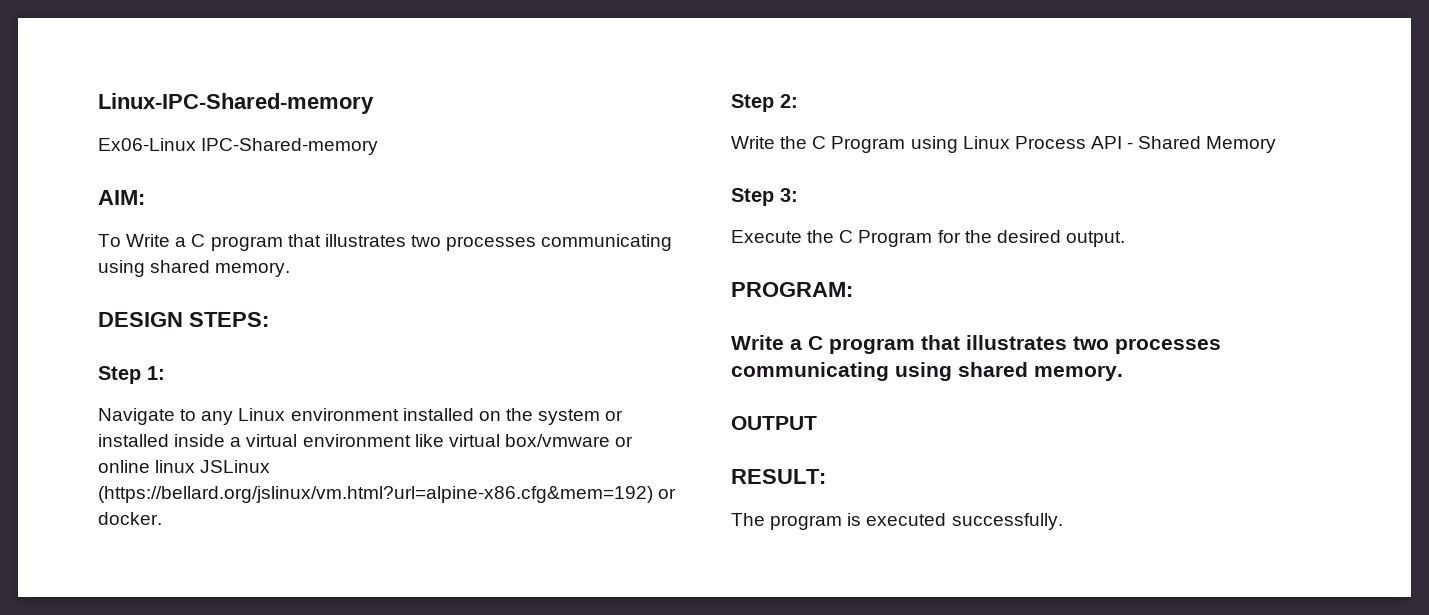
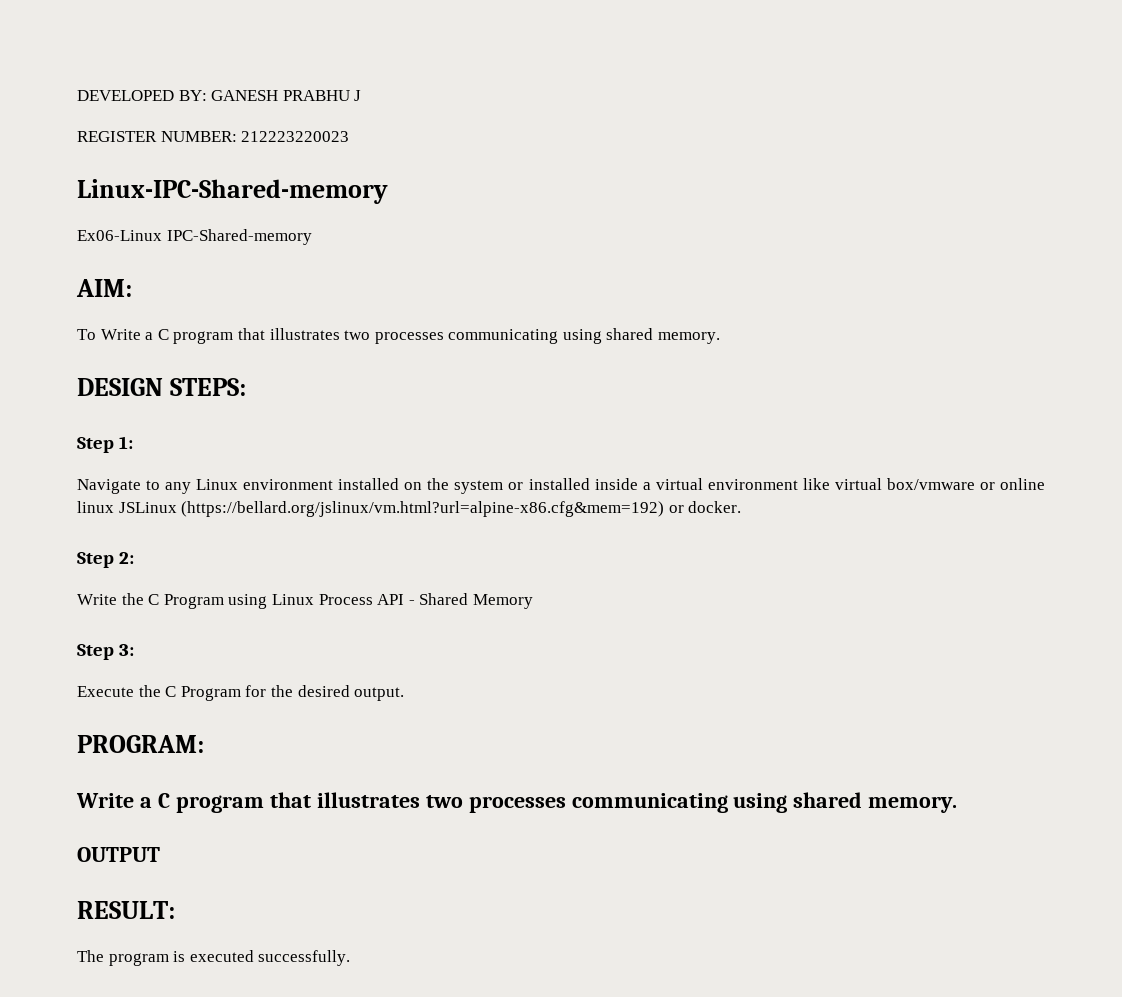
+ DEVELOPED BY: GANESH PRABHU J
+ REGISTER NUMBER: 212223220023

